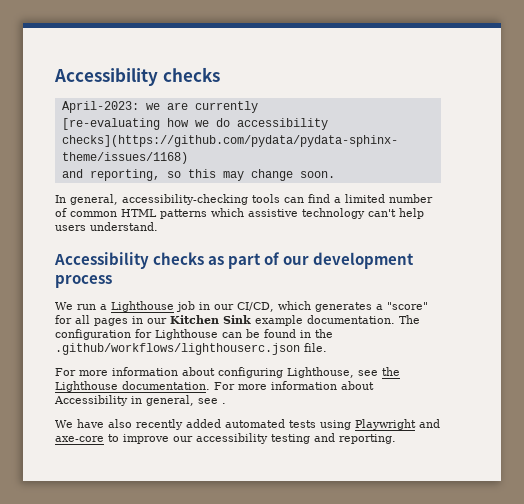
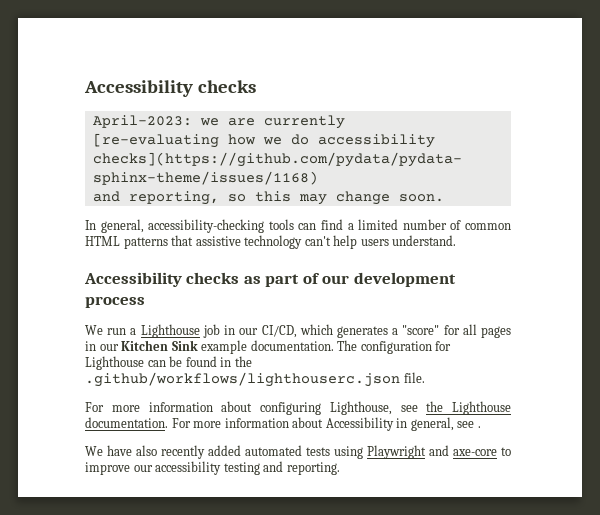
- In general, accessibility-checking tools can find a limited number of common HTML patterns which assistive technology can't help users understand.
+ In general, accessibility-checking tools can find a limited number of common HTML patterns that assistive technology can't help users understand.

